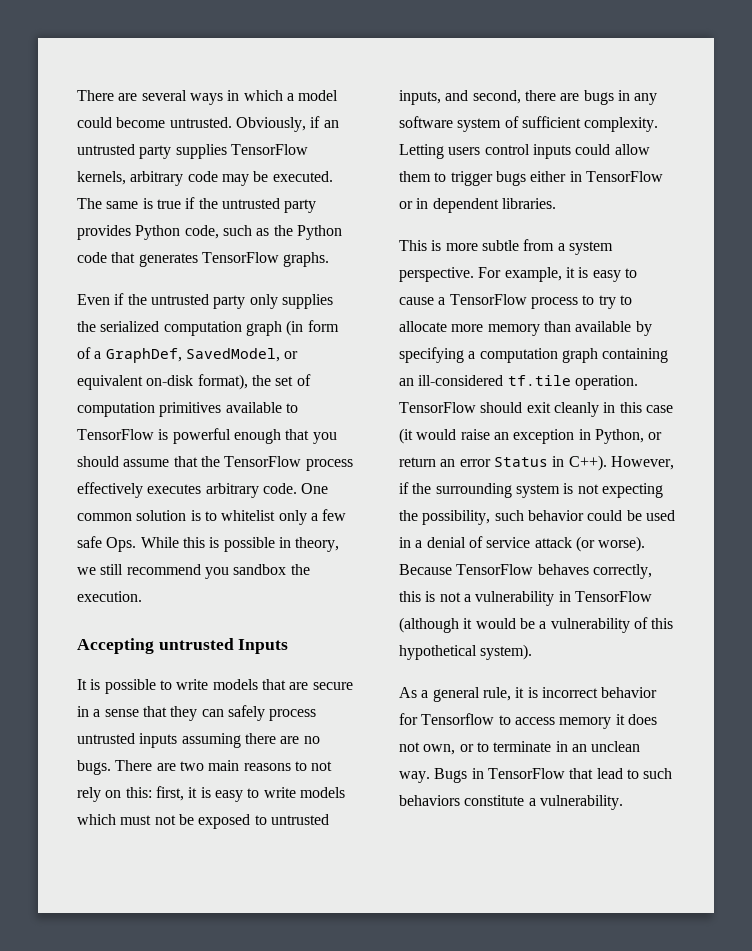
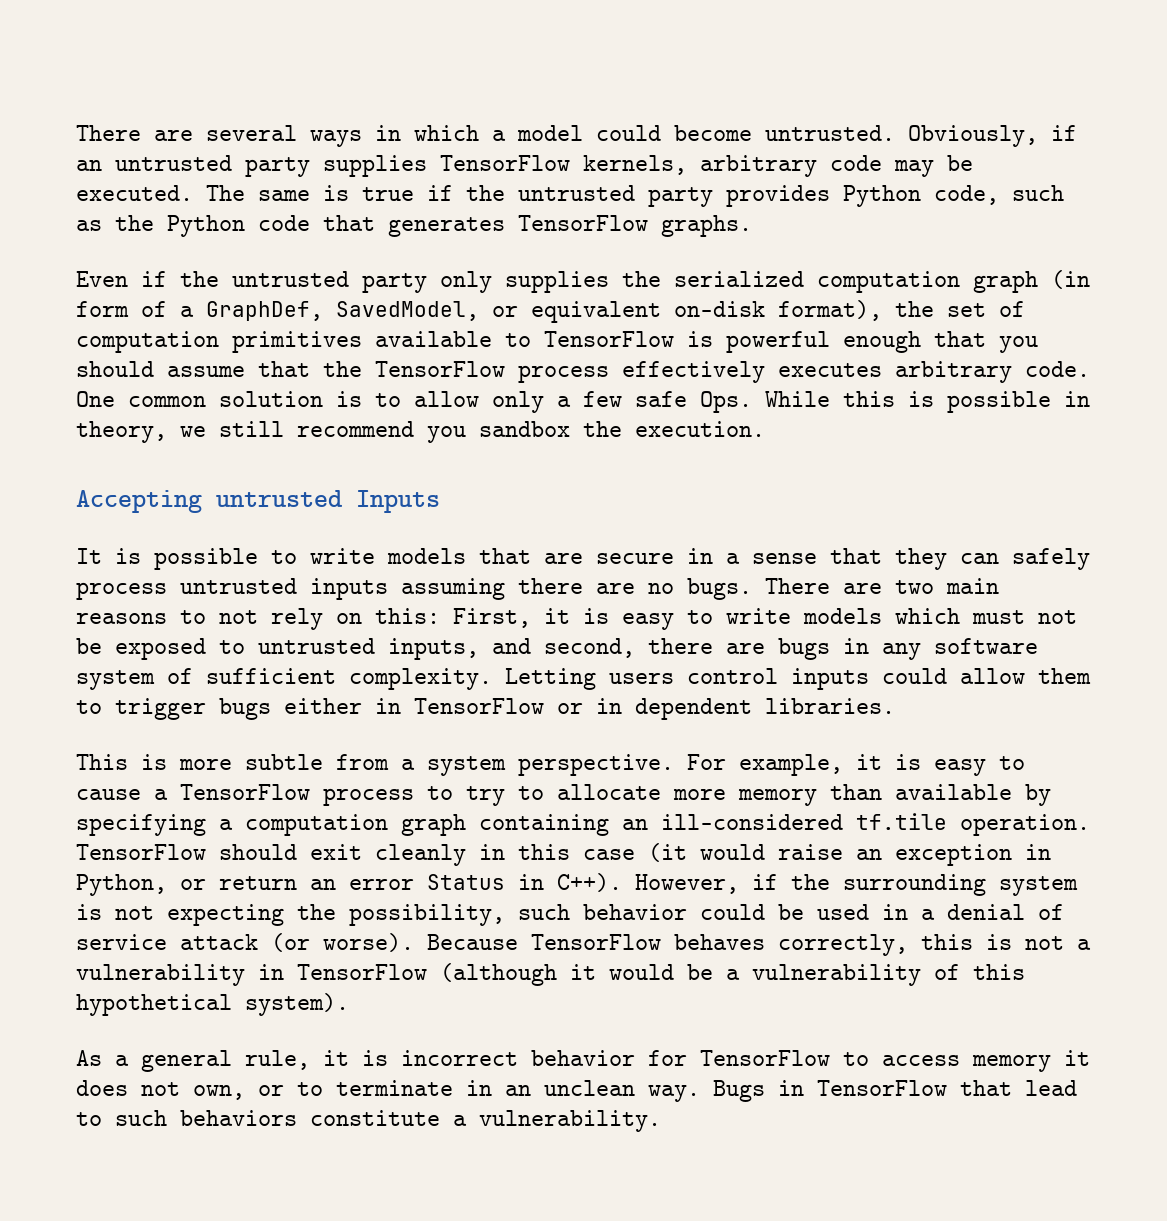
- One common solution is to whitelist only a few safe Ops. While this is possible in theory, we still recommend you sandbox the execution.
+ One common solution is to allow only a few safe Ops. While this is possible in theory, we still recommend you sandbox the execution.
- There are two main reasons to not rely on this: first, it is easy to write models which must not be exposed to untrusted inputs, and second, there are bugs in any software system of sufficient complexity.
+ There are two main reasons to not rely on this: First, it is easy to write models which must not be exposed to untrusted inputs, and second, there are bugs in any software system of sufficient complexity.
- As a general rule, it is incorrect behavior for Tensorflow to access memory it does not own, or to terminate in an unclean way.
+ As a general rule, it is incorrect behavior for TensorFlow to access memory it does not own, or to terminate in an unclean way.

